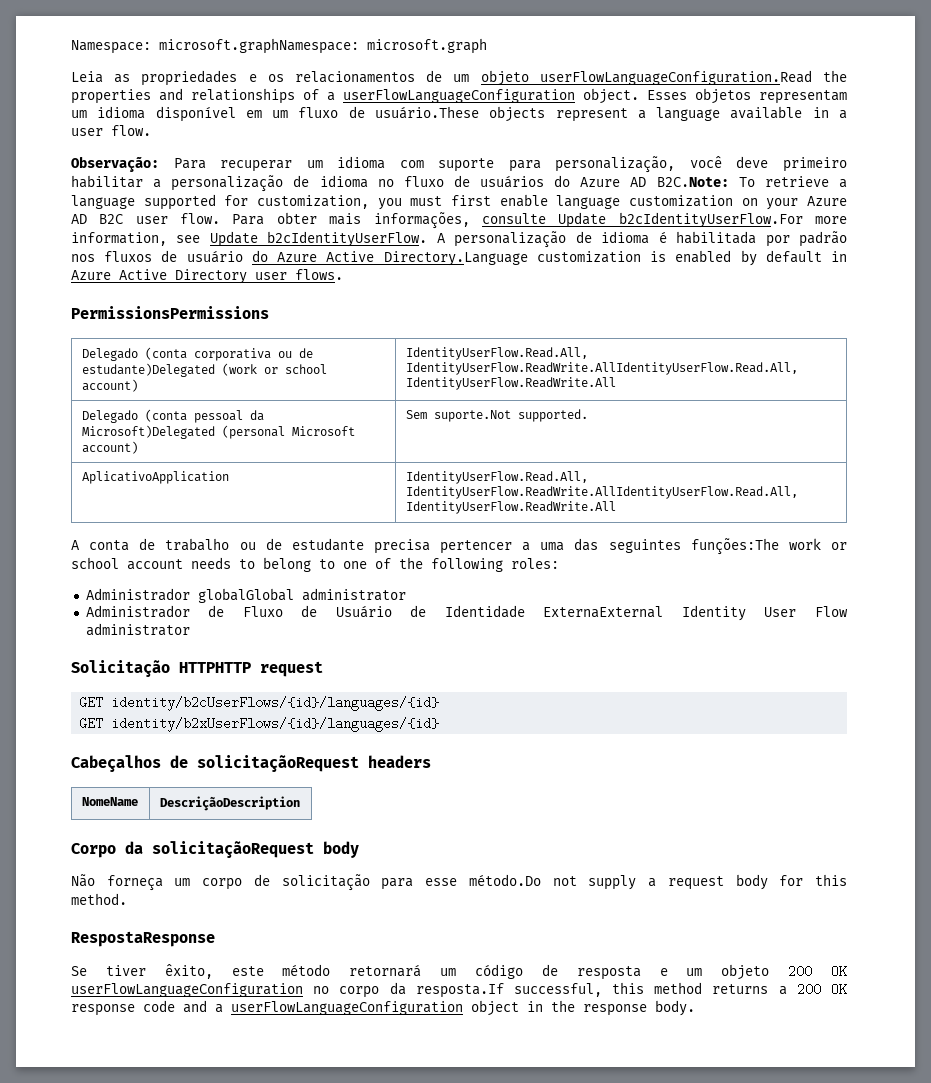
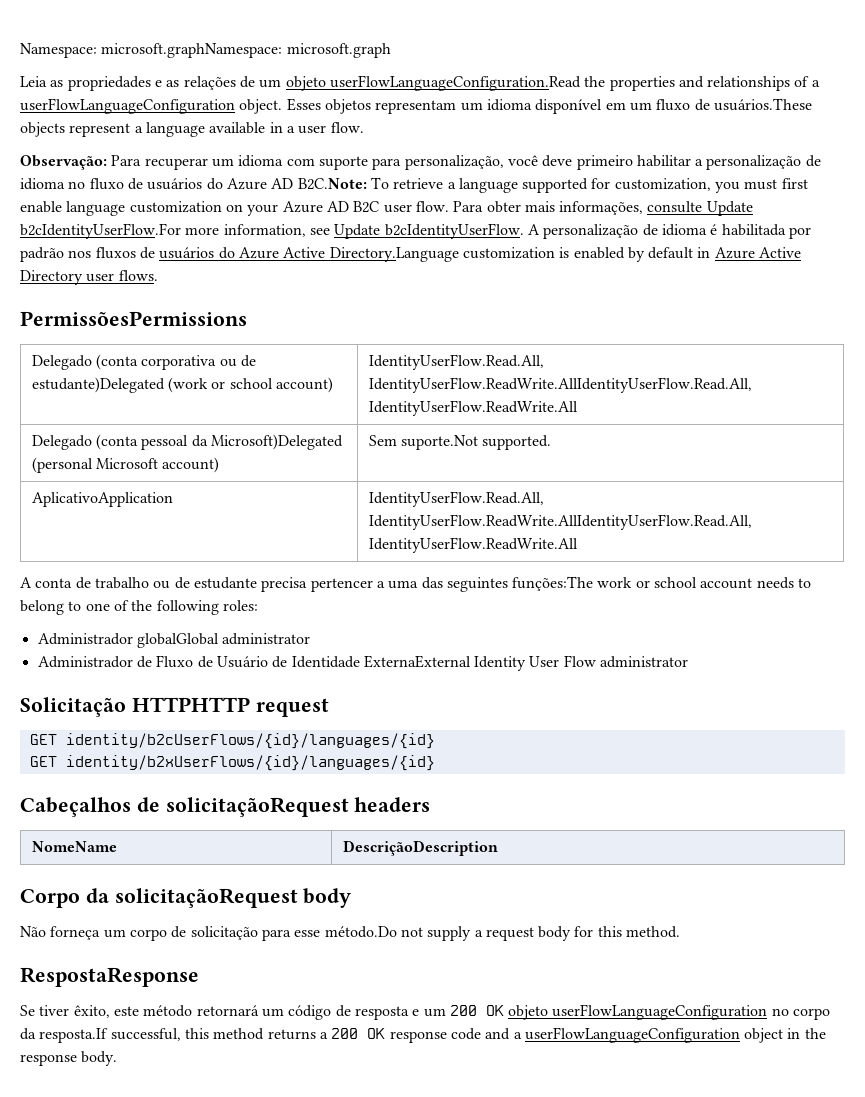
- Leia as propriedades e os relacionamentos de um objeto userFlowLanguageConfiguration.Read the properties and relationships of a userFlowLanguageConfiguration object.
+ Leia as propriedades e as relações de um objeto userFlowLanguageConfiguration.Read the properties and relationships of a userFlowLanguageConfiguration object.
- Esses objetos representam um idioma disponível em um fluxo de usuário.These objects represent a language available in a user flow.
+ Esses objetos representam um idioma disponível em um fluxo de usuários.These objects represent a language available in a user flow.
- A personalização de idioma é habilitada por padrão nos fluxos de usuário do Azure Active Directory.Language customization is enabled by default in Azure Active Directory user flows.
+ A personalização de idioma é habilitada por padrão nos fluxos de usuários do Azure Active Directory.Language customization is enabled by default in Azure Active Directory user flows.
- PermissionsPermissions
+ PermissõesPermissions
- Se tiver êxito, este método retornará um código de resposta e um objeto 200 OK userFlowLanguageConfiguration no corpo da resposta.If successful, this method returns a 200 OK response code and a userFlowLanguageConfiguration object in the response body.
+ Se tiver êxito, este método retornará um código de resposta e um 200 OK objeto userFlowLanguageConfiguration no corpo da resposta.If successful, this method returns a 200 OK response code and a userFlowLanguageConfiguration object in the response body.

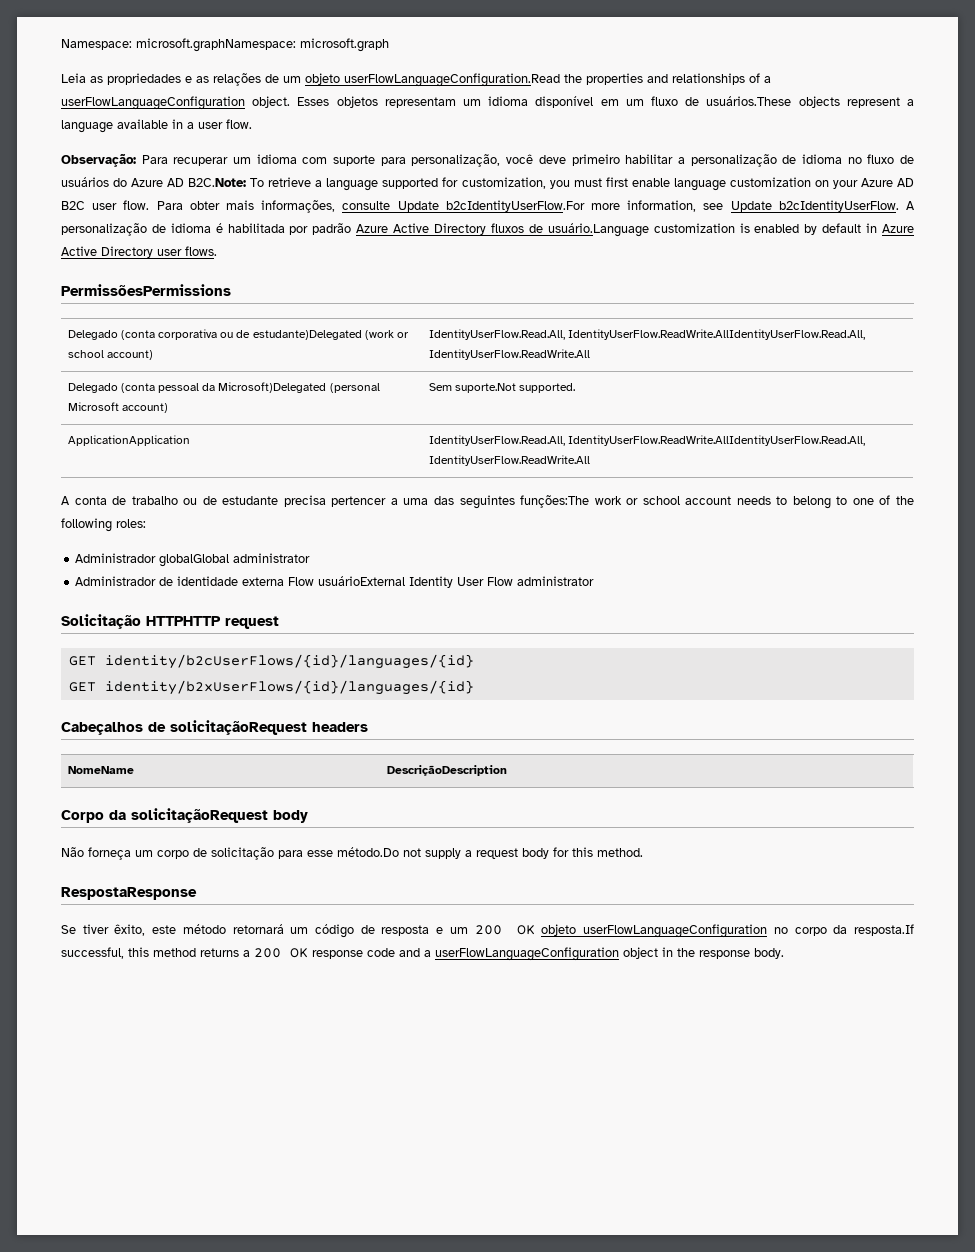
- A personalização de idioma é habilitada por padrão nos fluxos de usuários do Azure Active Directory.Language customization is enabled by default in Azure Active Directory user flows.
+ A personalização de idioma é habilitada por padrão Azure Active Directory fluxos de usuário.Language customization is enabled by default in Azure Active Directory user flows.
- AplicativoApplication | IdentityUserFlow.Read.All, IdentityUserFlow.ReadWrite.AllIdentityUserFlow.Read.All, IdentityUserFlow.ReadWrite.All
+ ApplicationApplication | IdentityUserFlow.Read.All, IdentityUserFlow.ReadWrite.AllIdentityUserFlow.Read.All, IdentityUserFlow.ReadWrite.All
- Administrador de Fluxo de Usuário de Identidade ExternaExternal Identity User Flow administrator
+ Administrador de identidade externa Flow usuárioExternal Identity User Flow administrator

